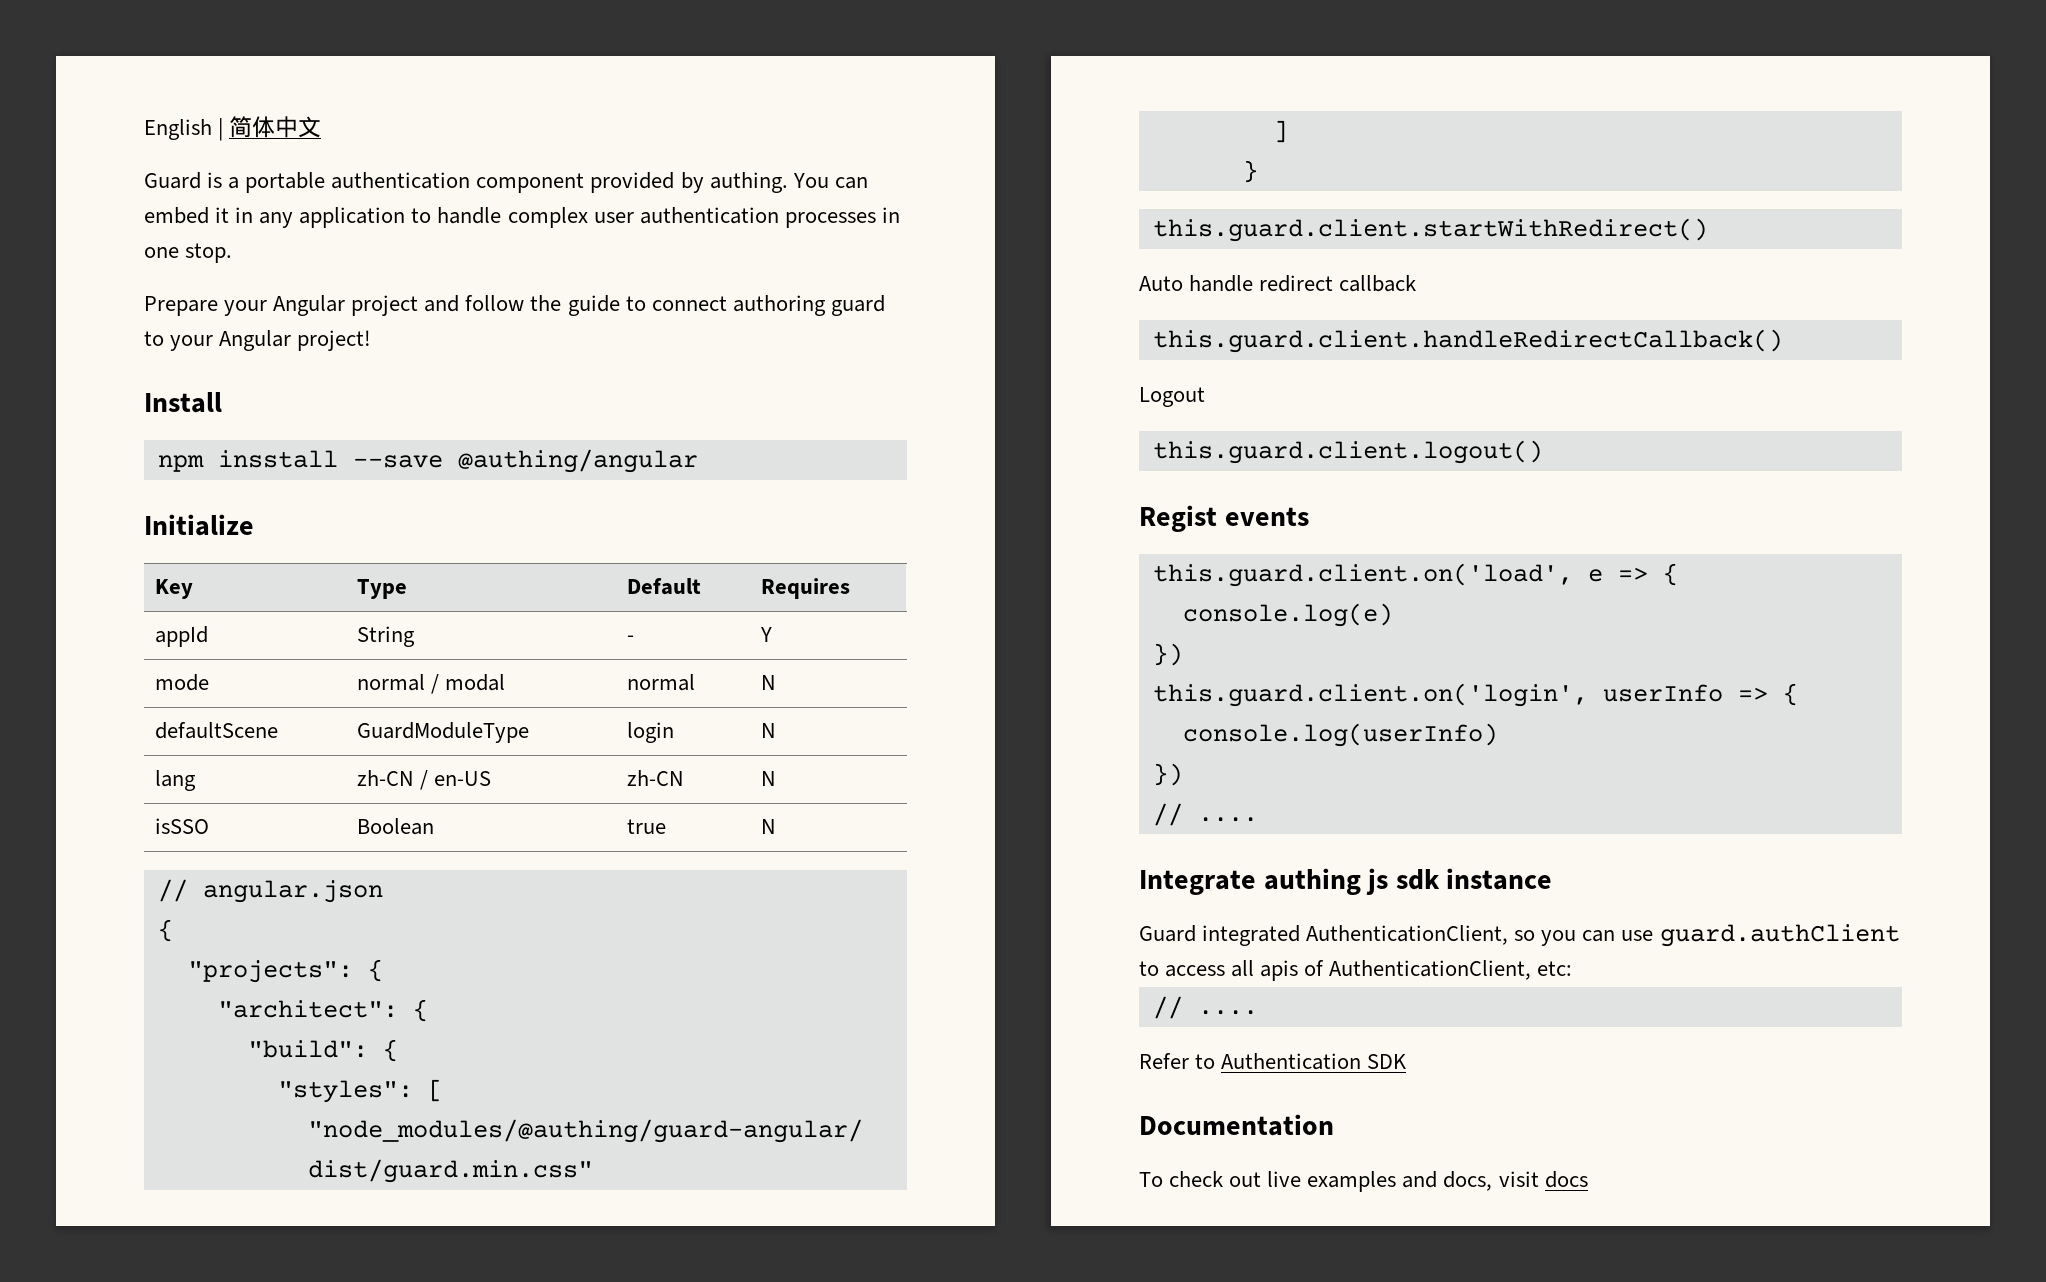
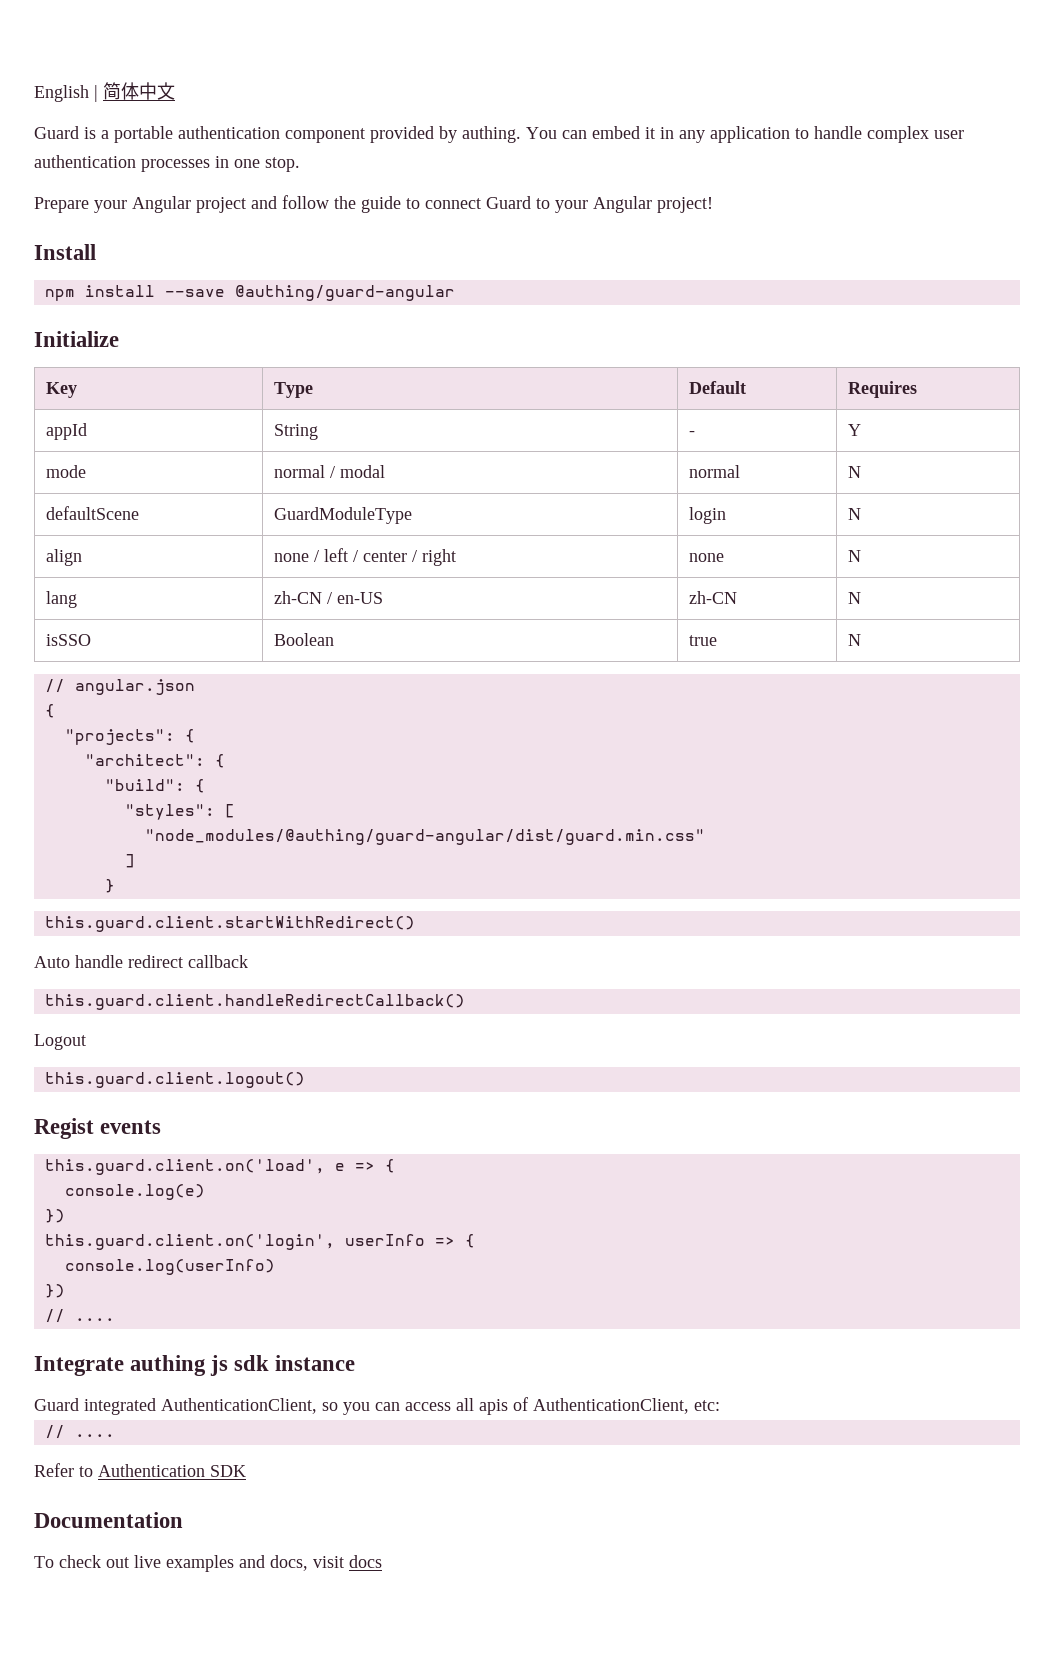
- Prepare your Angular project and follow the guide to connect authoring guard to your Angular project!
+ Prepare your Angular project and follow the guide to connect Guard to your Angular project!
- npm insstall --save @authing/angular
+ npm install --save @authing/guard-angular
+ align | none / left / center / right | none | N
- Guard integrated AuthenticationClient, so you can use guard.authClient to access all apis of AuthenticationClient, etc:
+ Guard integrated AuthenticationClient, so you can access all apis of AuthenticationClient, etc:

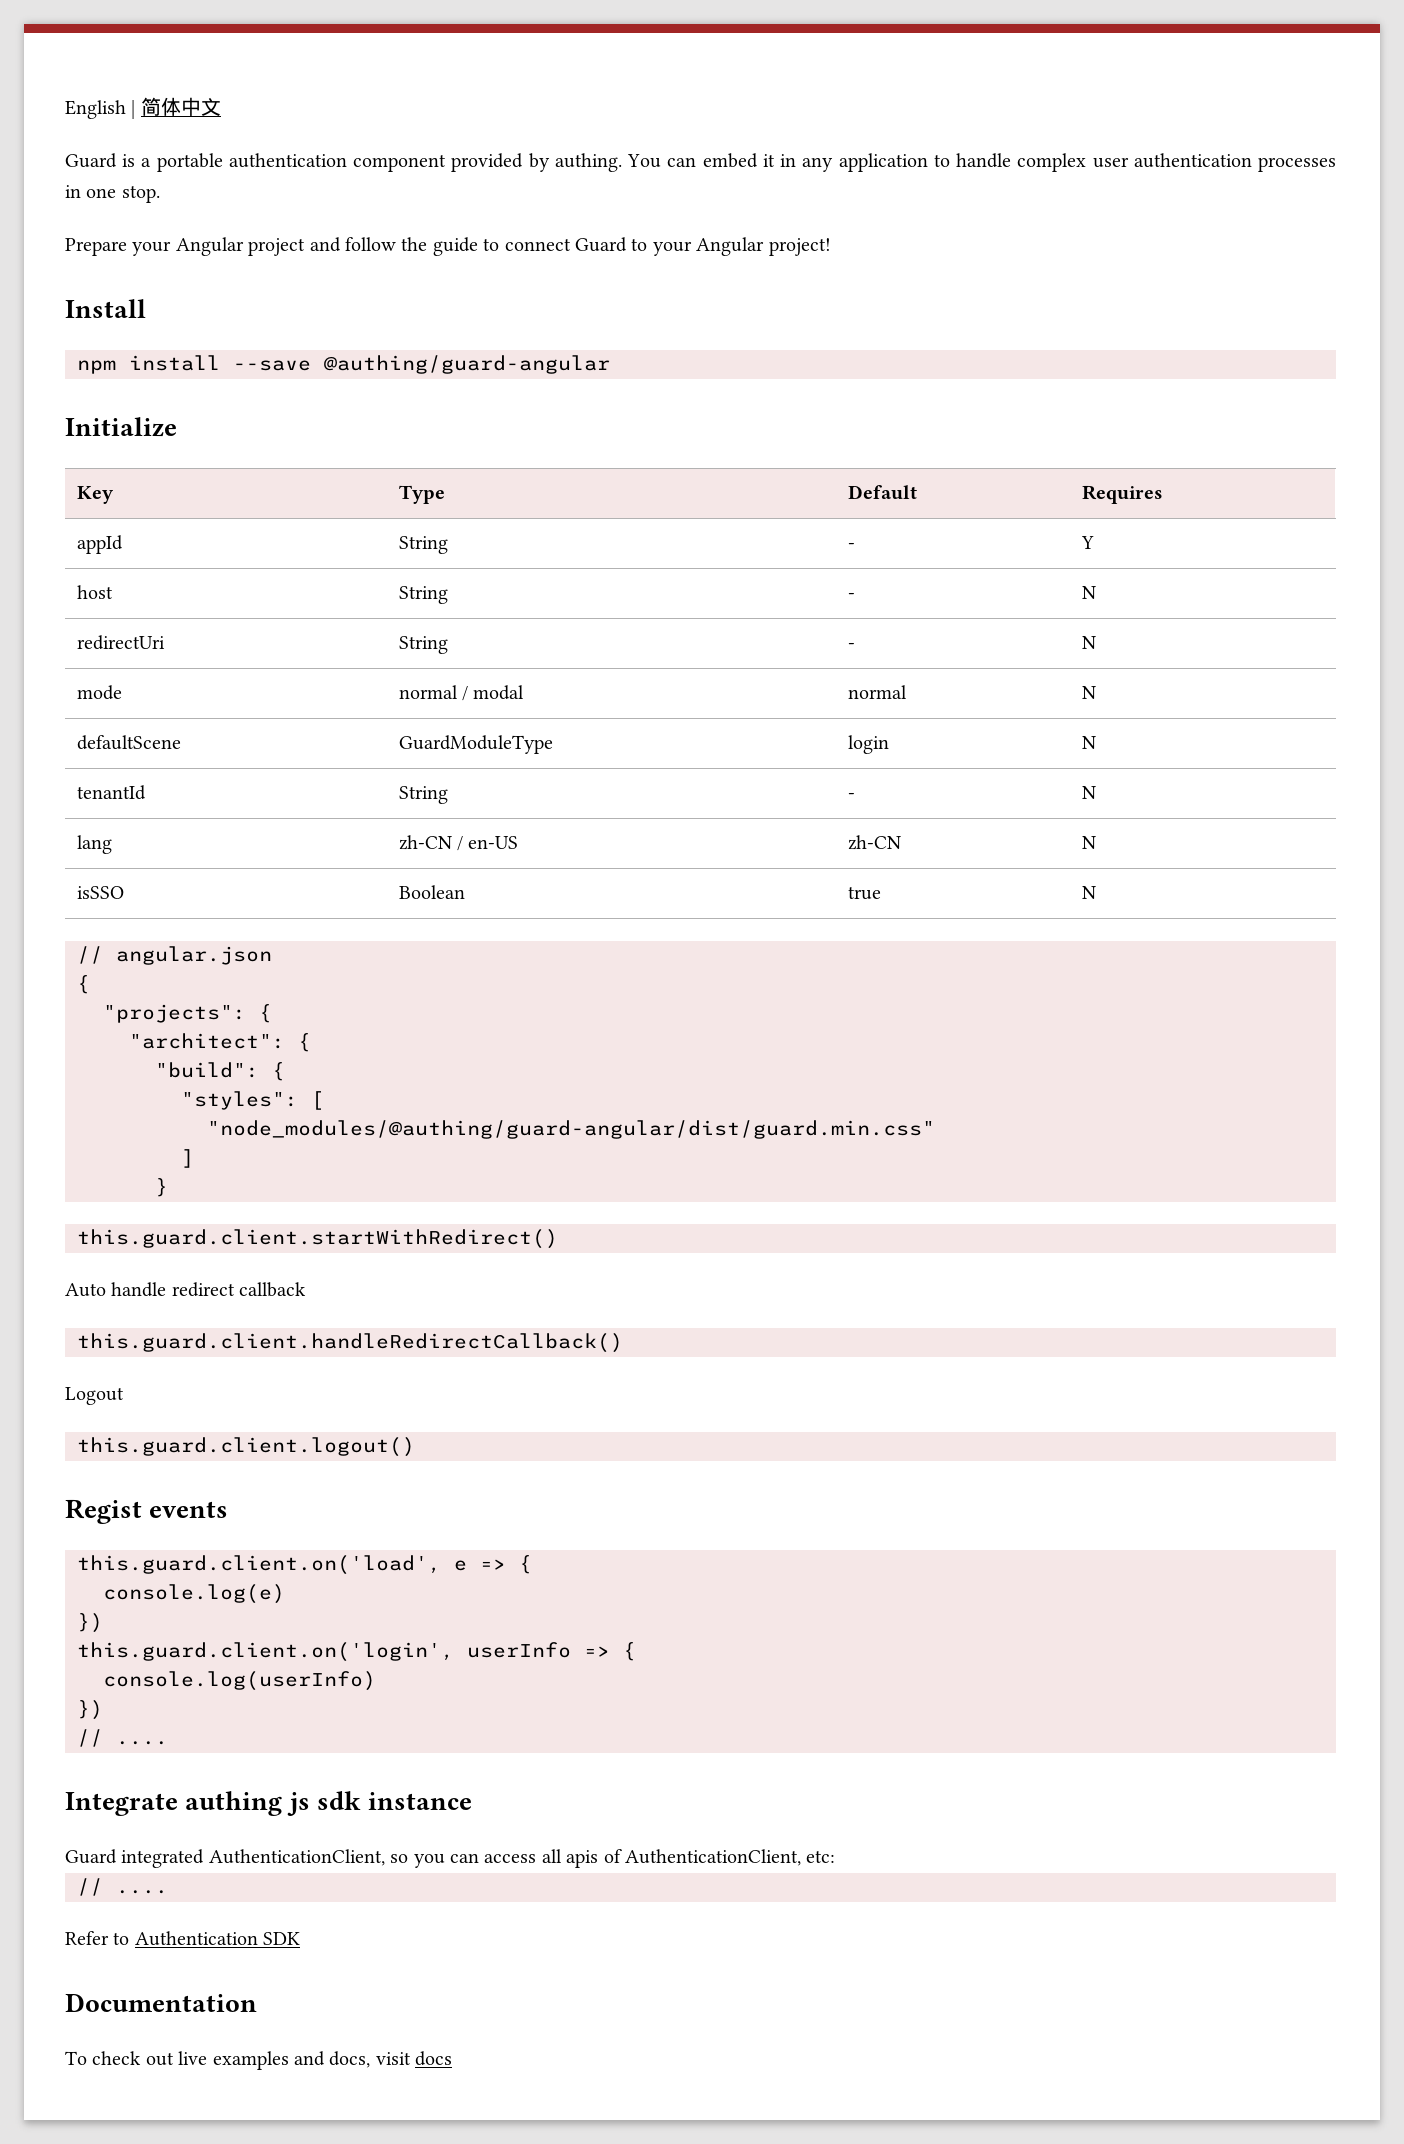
+ host | String | - | N
+ redirectUri | String | - | N
- align | none / left / center / right | none | N
+ tenantId | String | - | N

